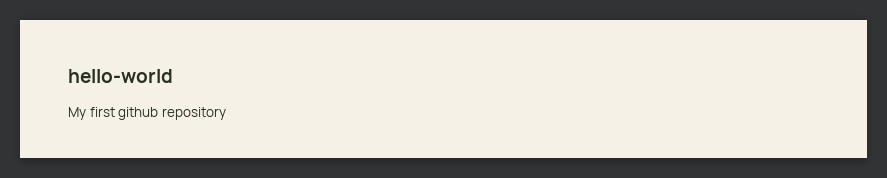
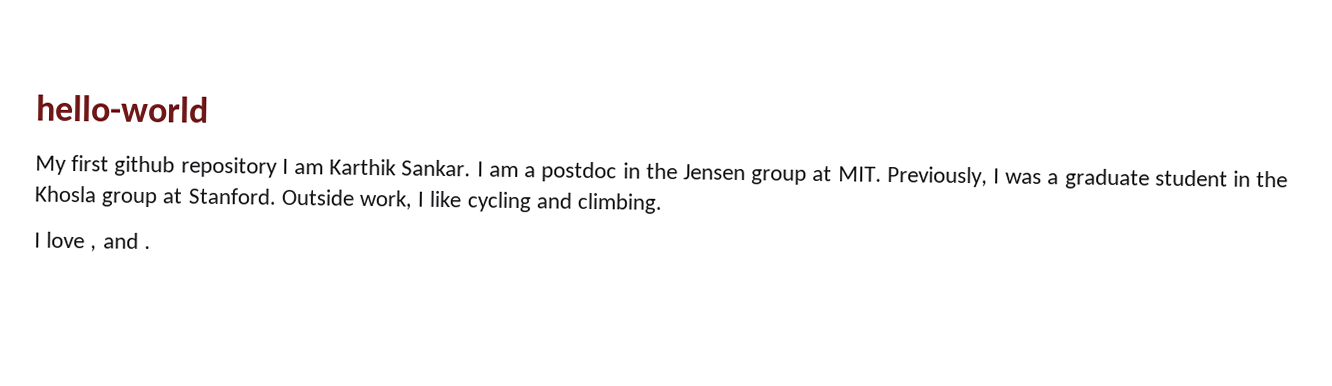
- My first github repository
+ My first github repository I am Karthik Sankar. I am a postdoc in the Jensen group at MIT. Previously, I was a graduate student in the Khosla group at Stanford. Outside work, I like cycling and climbing.
+ I love , and .

